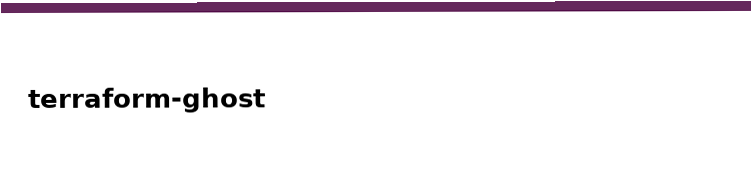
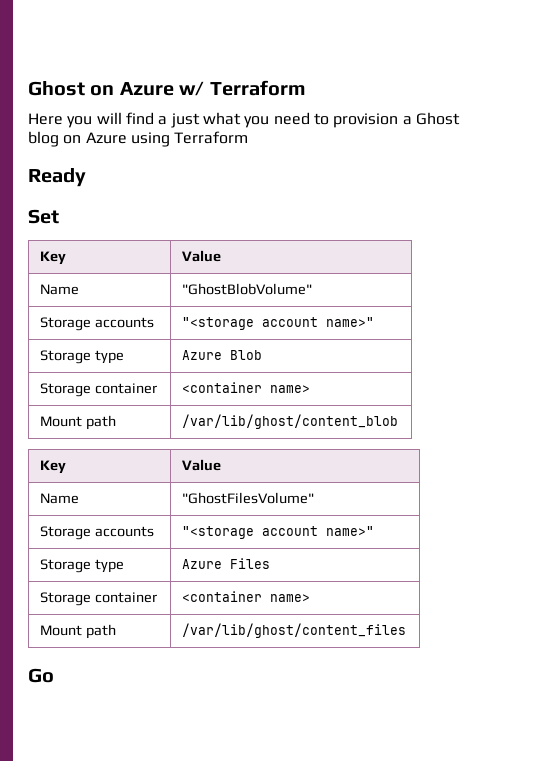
- terraform-ghost
+ Ghost on Azure w/ Terraform
+ Here you will find a just what you need to provision a Ghost blog on Azure using Terraform
+ Ready
+ Set
+ Key | Value
+ Name | "GhostBlobVolume"
+ Storage accounts | "<storage account name>"
+ Storage type | Azure Blob
+ Storage container | <container name>
+ Mount path | /var/lib/ghost/content_blob
+ Key | Value
+ Name | "GhostFilesVolume"
+ Storage accounts | "<storage account name>"
+ Storage type | Azure Files
+ Storage container | <container name>
+ Mount path | /var/lib/ghost/content_files
+ Go

